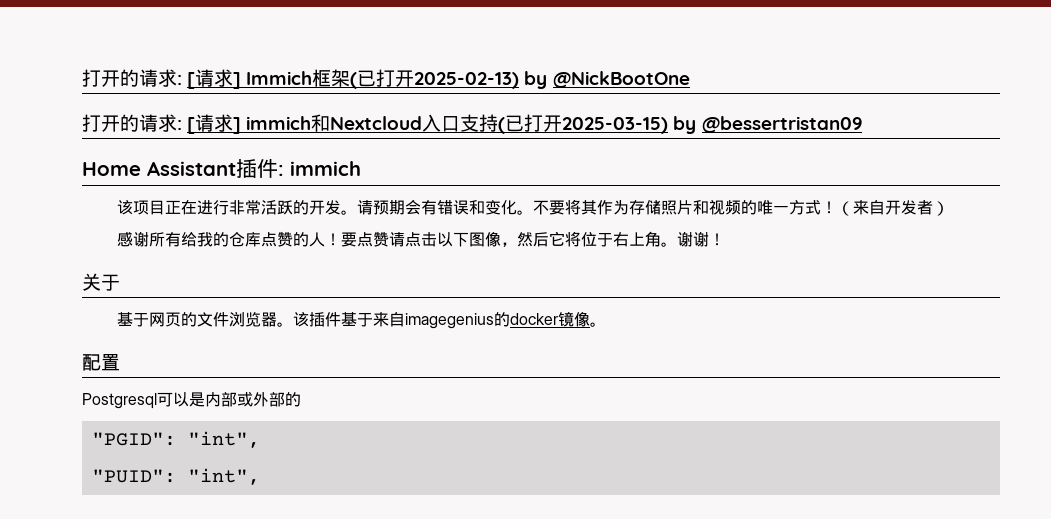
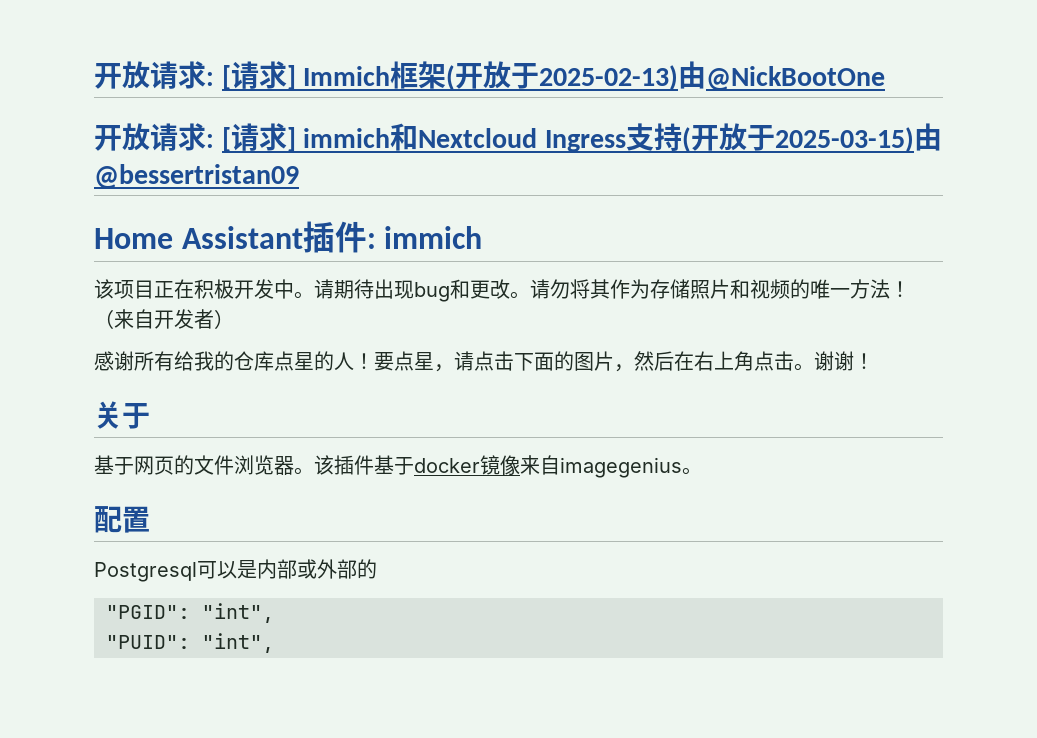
- 打开的请求: [请求] Immich框架(已打开2025-02-13) by @NickBootOne
+ 开放请求: [请求] Immich框架(开放于2025-02-13)由@NickBootOne
- 打开的请求: [请求] immich和Nextcloud入口支持(已打开2025-03-15) by @bessertristan09
+ 开放请求: [请求] immich和Nextcloud Ingress支持(开放于2025-03-15)由@bessertristan09
- 该项目正在进行非常活跃的开发。请预期会有错误和变化。不要将其作为存储照片和视频的唯一方式！
+ 该项目正在积极开发中。请期待出现bug和更改。请勿将其作为存储照片和视频的唯一方法！
- 感谢所有给我的仓库点赞的人！
+ 感谢所有给我的仓库点星的人！
- 要点赞请点击以下图像，然后它将位于右上角。
+ 要点星，请点击下面的图片，然后在右上角点击。
- 该插件基于来自imagegenius的docker镜像。
+ 该插件基于docker镜像来自imagegenius。

